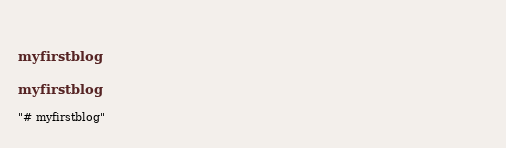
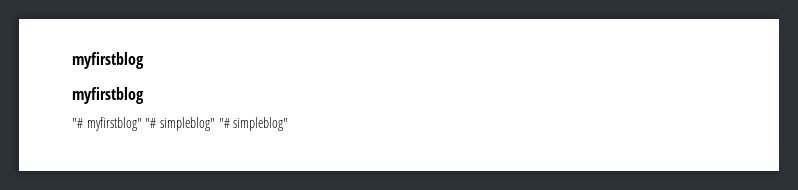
- "# myfirstblog"
+ "# myfirstblog" "# simpleblog" "# simpleblog"

